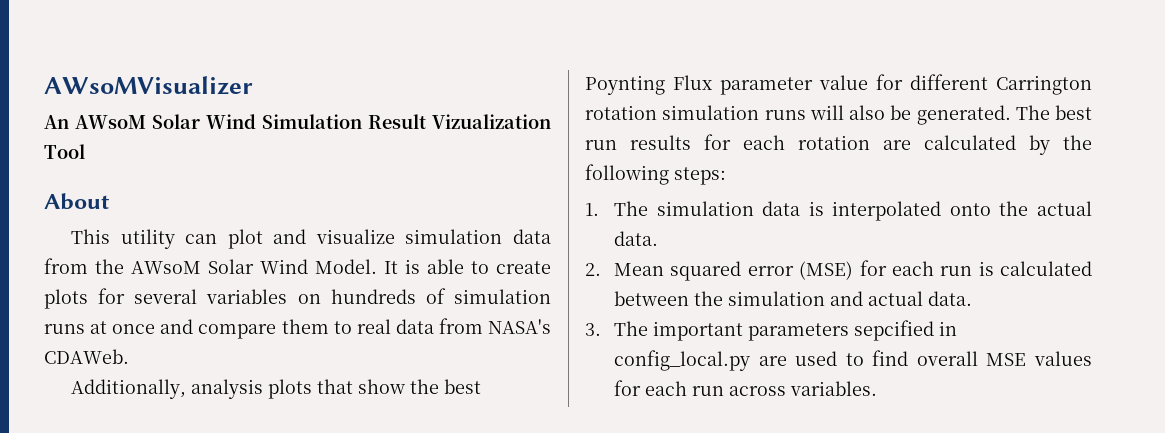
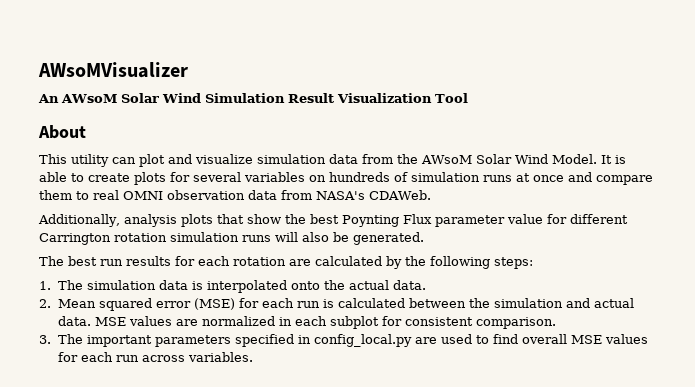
- An AWsoM Solar Wind Simulation Result Vizualization Tool
+ An AWsoM Solar Wind Simulation Result Visualization Tool
- It is able to create plots for several variables on hundreds of simulation runs at once and compare them to real data from NASA's CDAWeb.
+ It is able to create plots for several variables on hundreds of simulation runs at once and compare them to real OMNI observation data from NASA's CDAWeb.
- Additionally, analysis plots that show the best Poynting Flux parameter value for different Carrington rotation simulation runs will also be generated. The best run results for each rotation are calculated by the following steps:
+ Additionally, analysis plots that show the best Poynting Flux parameter value for different Carrington rotation simulation runs will also be generated.
+ The best run results for each rotation are calculated by the following steps:
+ MSE values are normalized in each subplot for consistent comparison.
- 3. The important parameters sepcified in config_local.py are used to find overall MSE values for each run across variables.
+ 3. The important parameters specified in config_local.py are used to find overall MSE values for each run across variables.

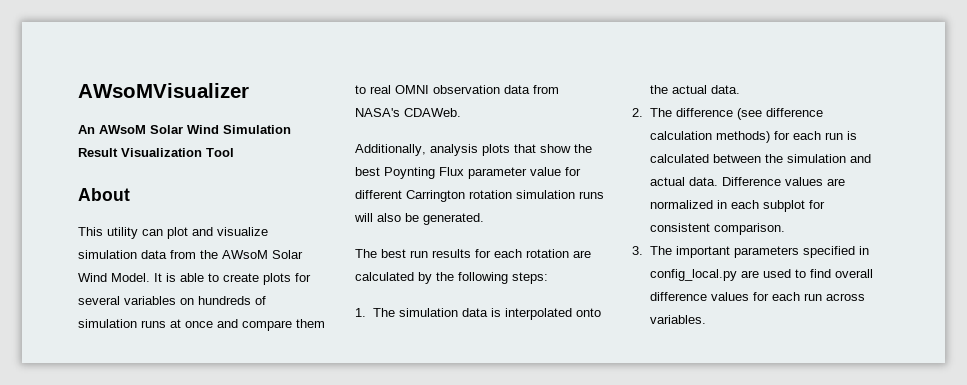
- 2. Mean squared error (MSE) for each run is calculated between the simulation and actual data.
+ 2. The difference (see difference calculation methods) for each run is calculated between the simulation and actual data.
- MSE values are normalized in each subplot for consistent comparison.
+ Difference values are normalized in each subplot for consistent comparison.
- 3. The important parameters specified in config_local.py are used to find overall MSE values for each run across variables.
+ 3. The important parameters specified in config_local.py are used to find overall difference values for each run across variables.

